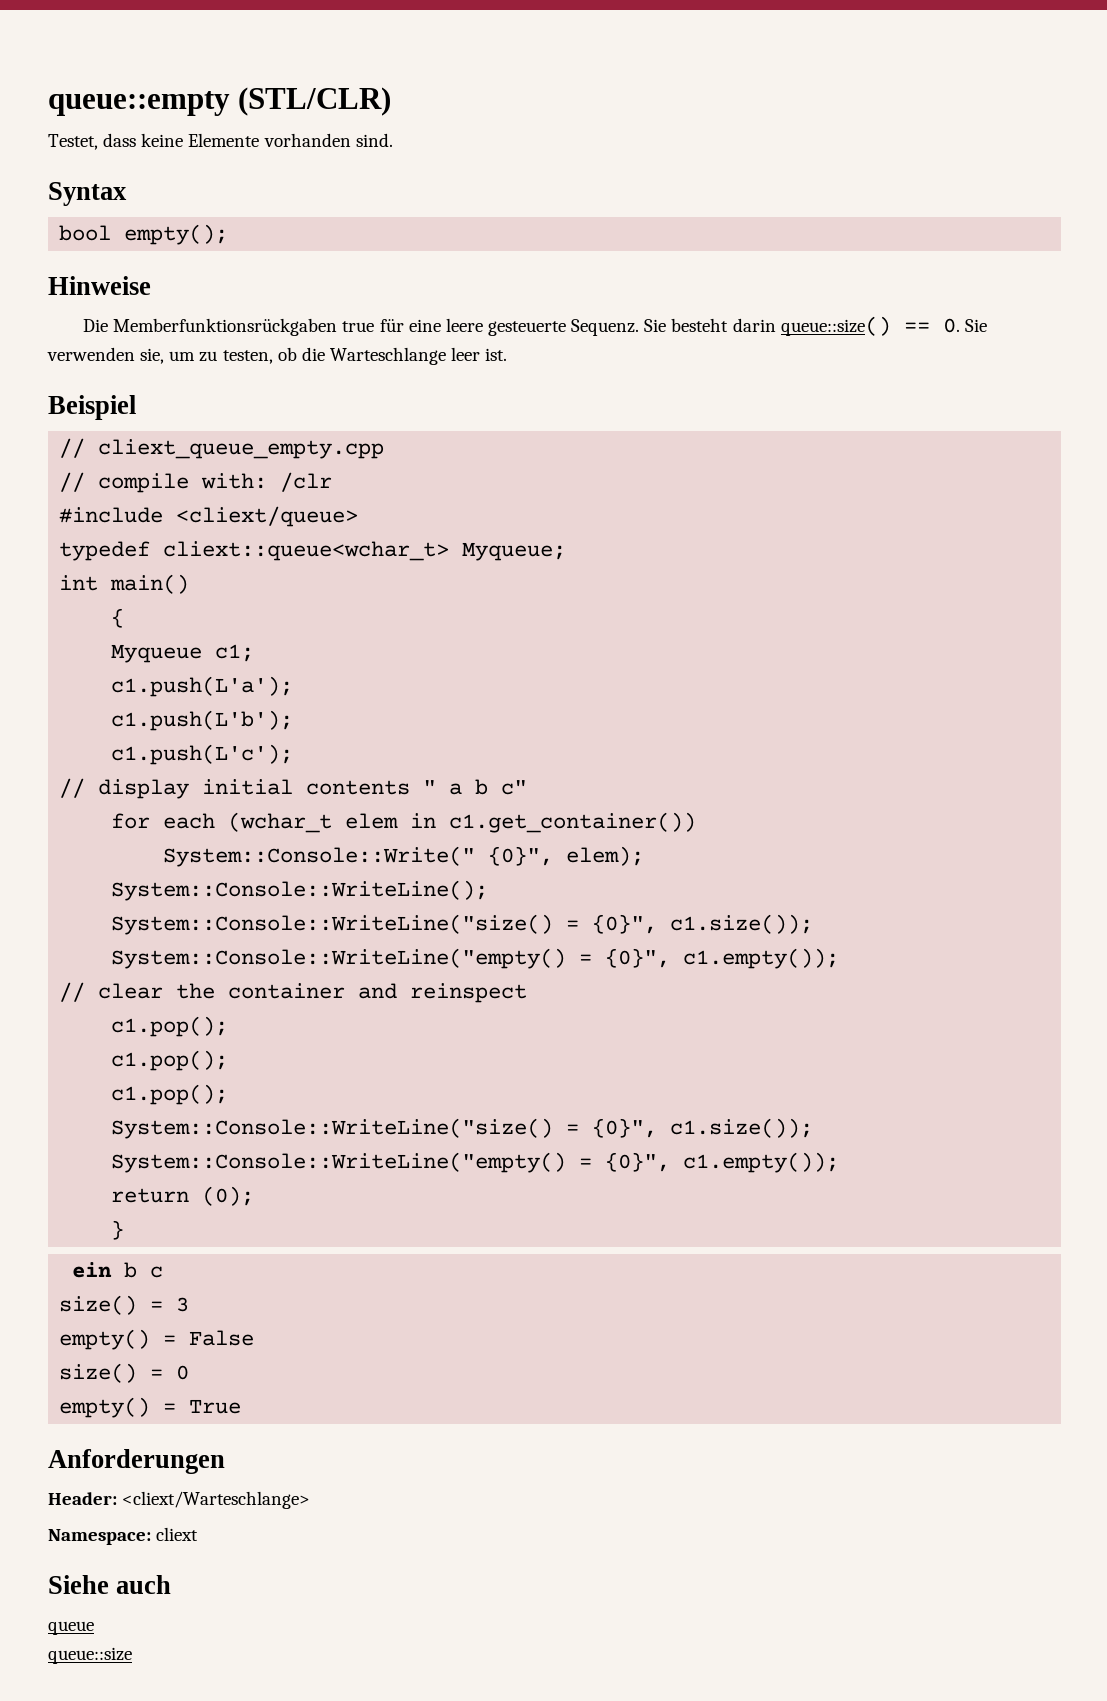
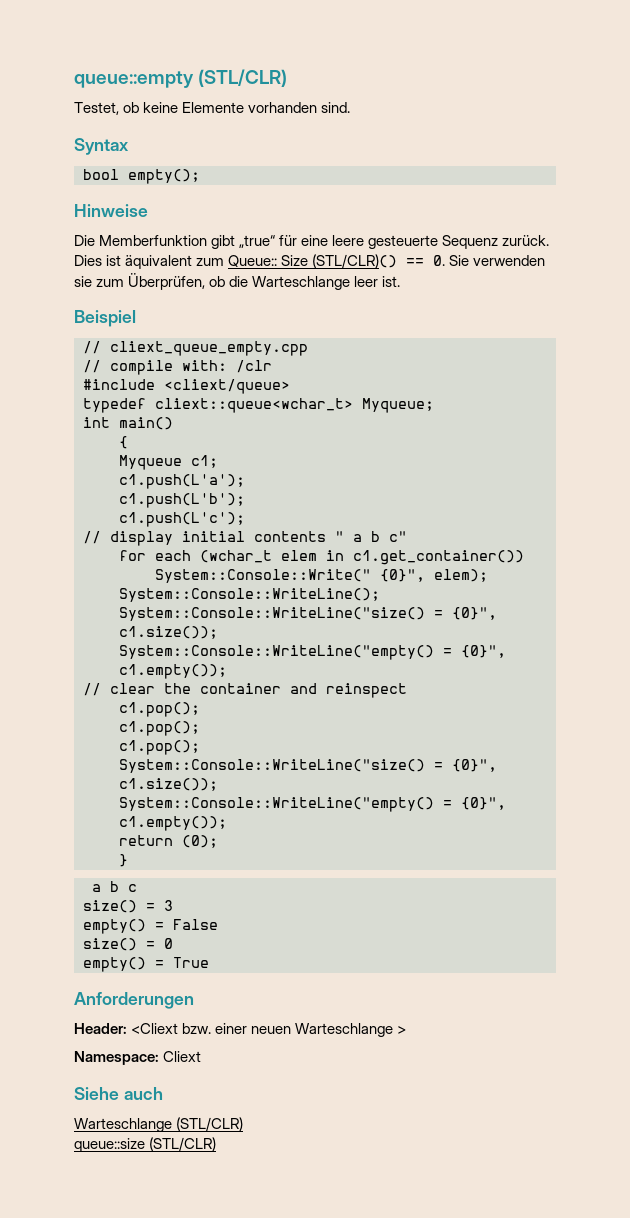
- Testet, dass keine Elemente vorhanden sind.
+ Testet, ob keine Elemente vorhanden sind.
- Die Memberfunktionsrückgaben true für eine leere gesteuerte Sequenz. Sie besteht darin queue::size() == 0. Sie verwenden sie, um zu testen, ob die Warteschlange leer ist.
+ Die Memberfunktion gibt „true“ für eine leere gesteuerte Sequenz zurück. Dies ist äquivalent zum Queue:: Size (STL/CLR)() == 0. Sie verwenden sie zum Überprüfen, ob die Warteschlange leer ist.
- ein b c
+ a b c
- Header: <cliext/Warteschlange>
+ Header: <Cliext bzw. einer neuen Warteschlange >
- Namespace: cliext
+ Namespace: Cliext
- queue
+ Warteschlange (STL/CLR)
- queue::size
+ queue::size (STL/CLR)

